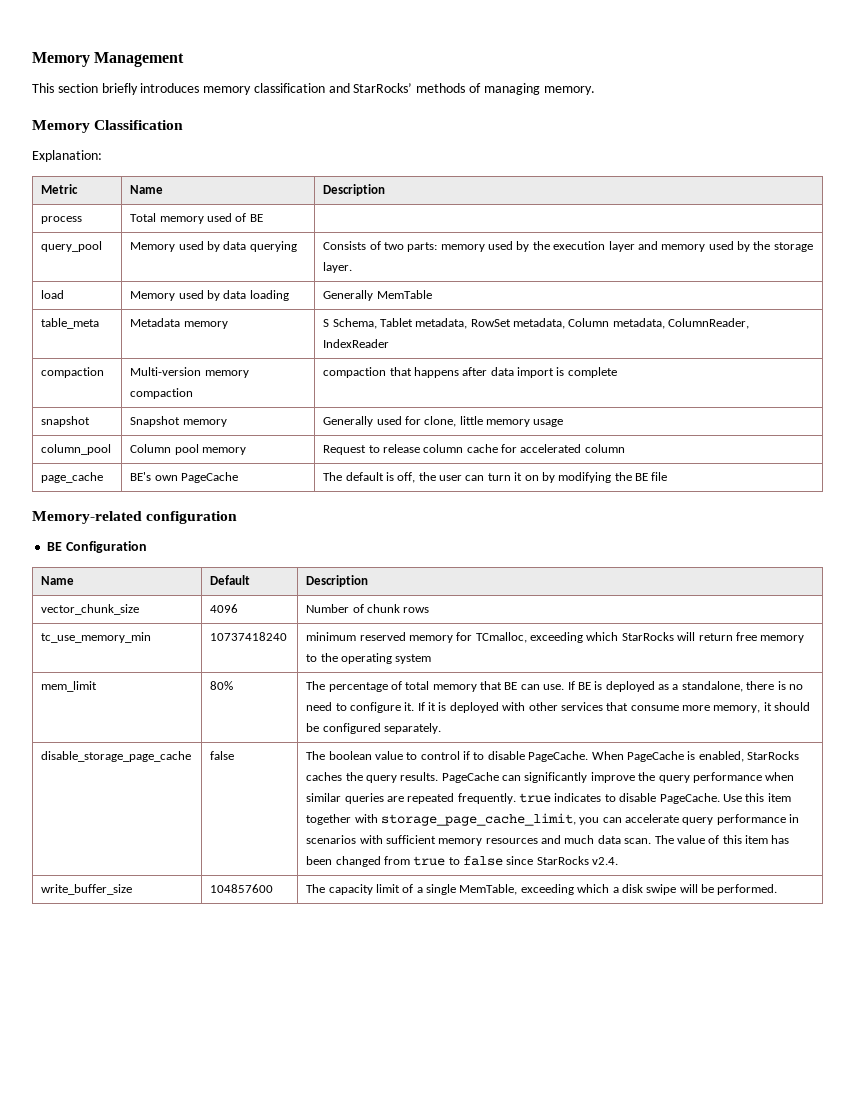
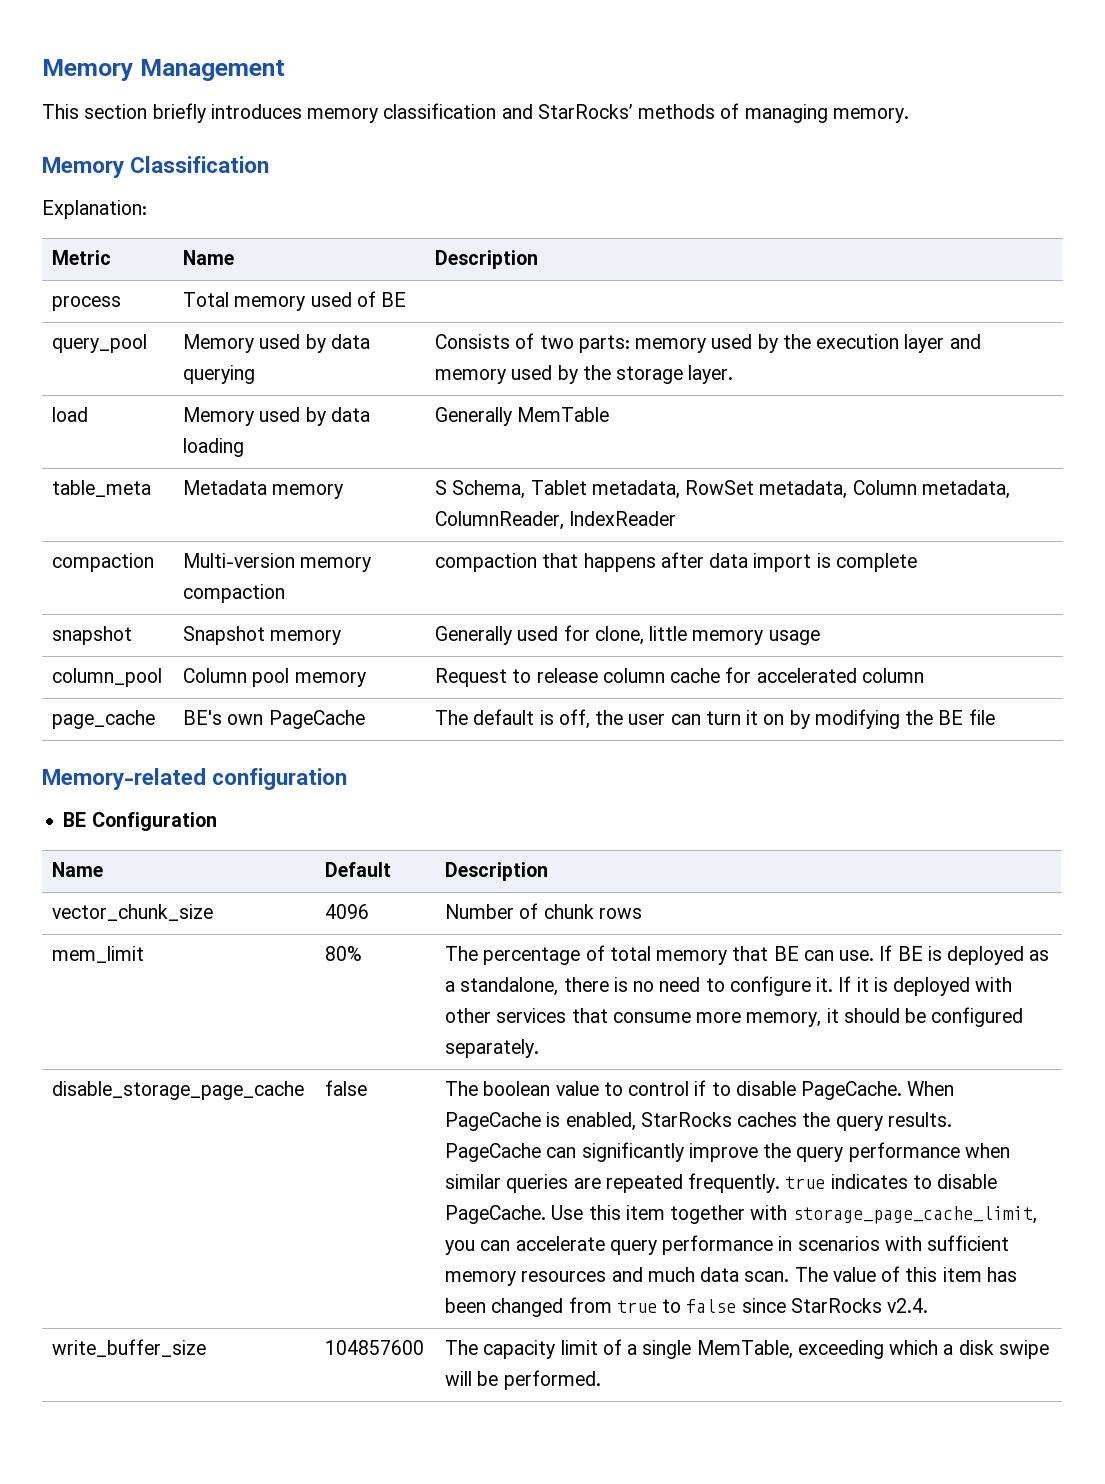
- tc_use_memory_min | 10737418240 | minimum reserved memory for TCmalloc, exceeding which StarRocks will return free memory to the operating system

